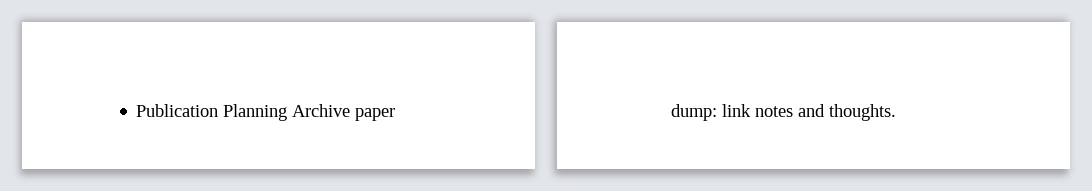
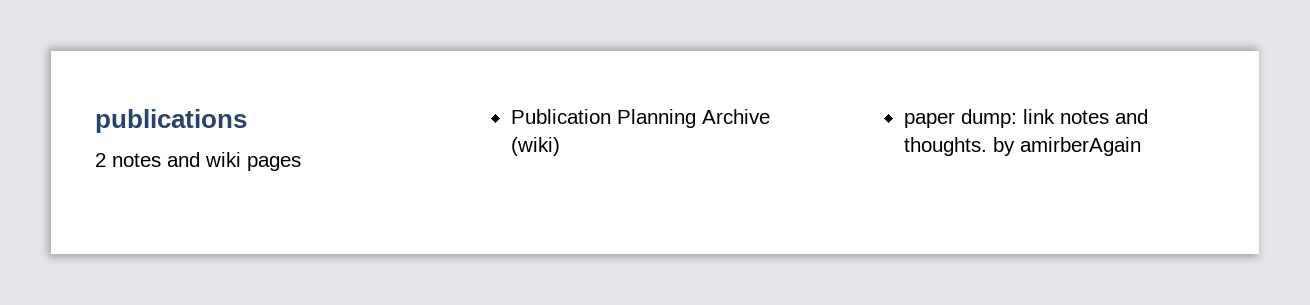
+ publications
+ 2 notes and wiki pages
- Publication Planning Archive paper dump: link notes and thoughts.
+ Publication Planning Archive (wiki)
+ paper dump: link notes and thoughts. by amirberAgain

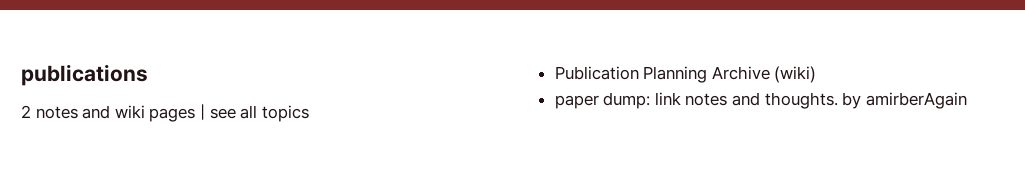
- 2 notes and wiki pages
+ 2 notes and wiki pages | see all topics

